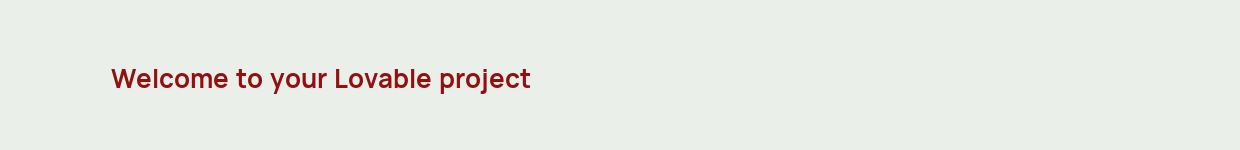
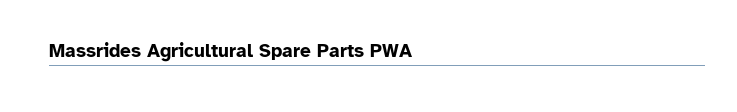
- Welcome to your Lovable project
+ Massrides Agricultural Spare Parts PWA

